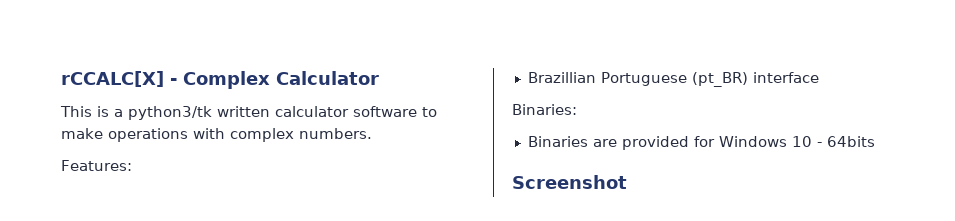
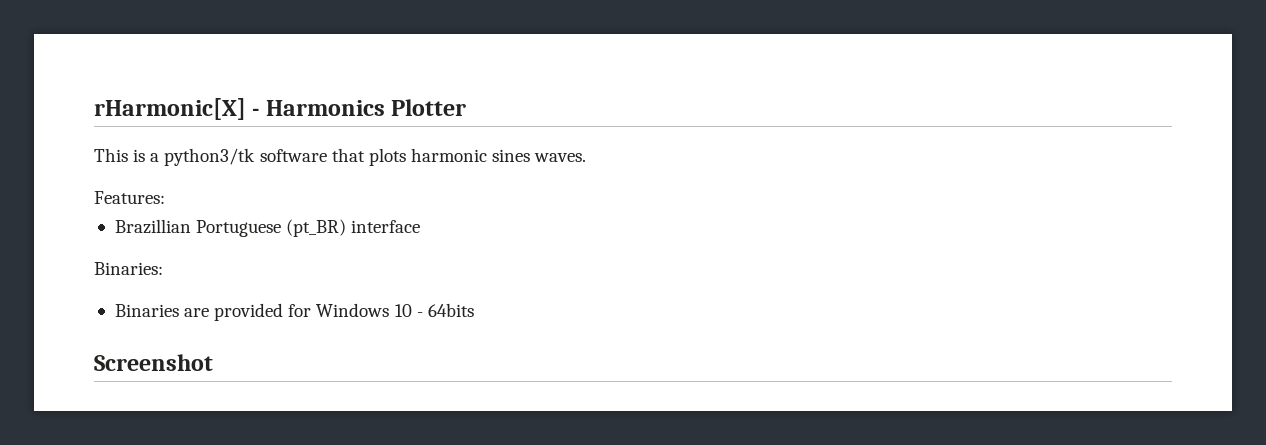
- rCCALC[X] - Complex Calculator
+ rHarmonic[X] - Harmonics Plotter
- This is a python3/tk written calculator software to make operations with complex numbers.
+ This is a python3/tk software that plots harmonic sines waves.

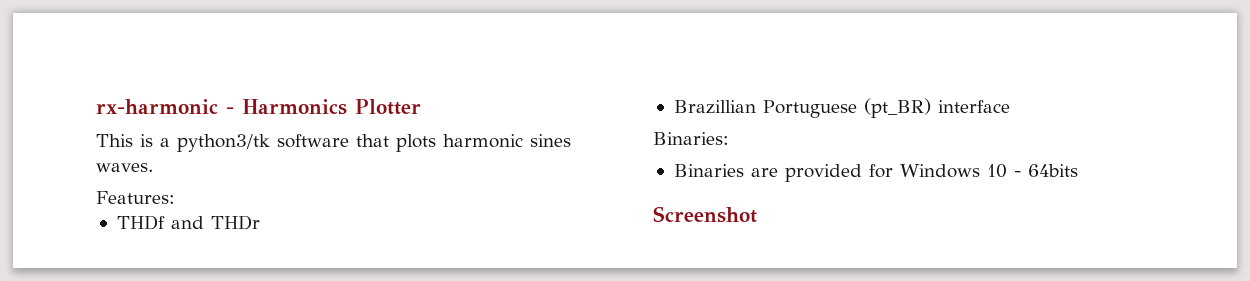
- rHarmonic[X] - Harmonics Plotter
+ rx-harmonic - Harmonics Plotter
+ THDf and THDr

